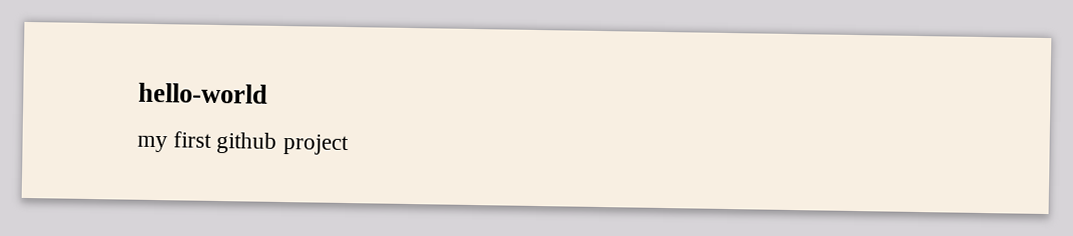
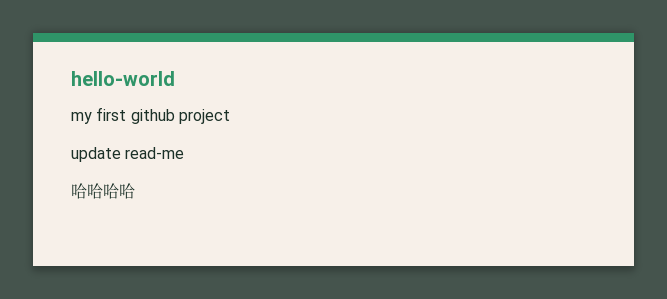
+ update read-me
+ 哈哈哈哈

